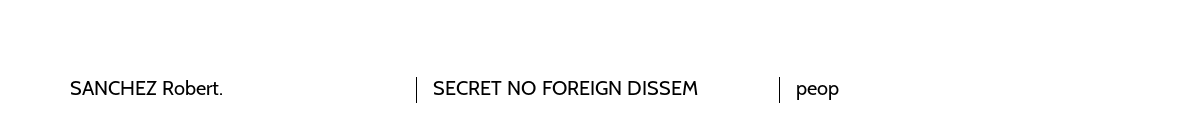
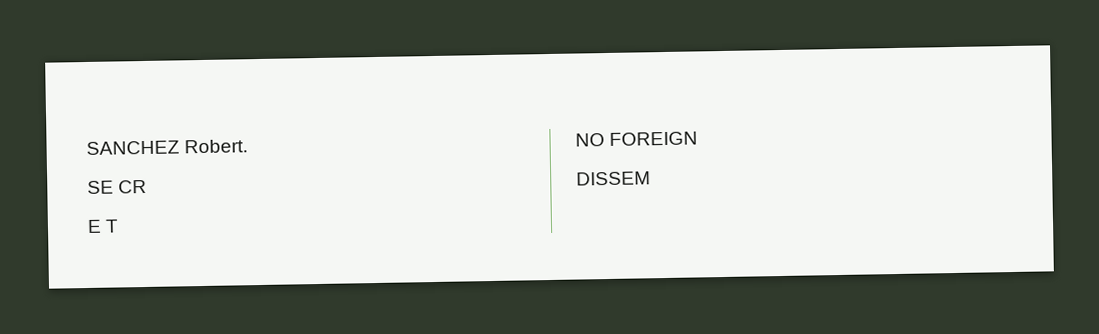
- SECRET NO FOREIGN DISSEM
+ SE CR
+ E T
+ NO FOREIGN
+ DISSEM
- peop

